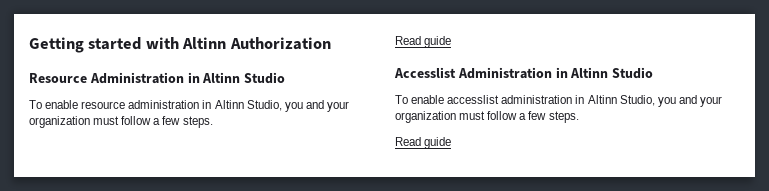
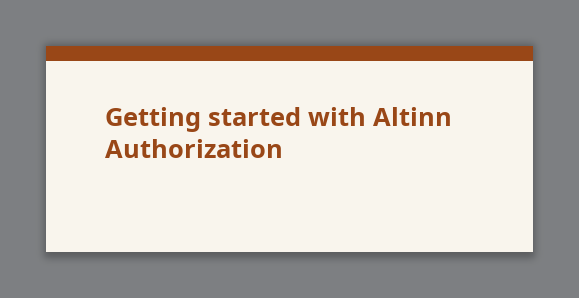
- Resource Administration in Altinn Studio
- To enable resource administration in Altinn Studio, you and your organization must follow a few steps.
- Read guide
- Accesslist Administration in Altinn Studio
- To enable accesslist administration in Altinn Studio, you and your organization must follow a few steps.
- Read guide

